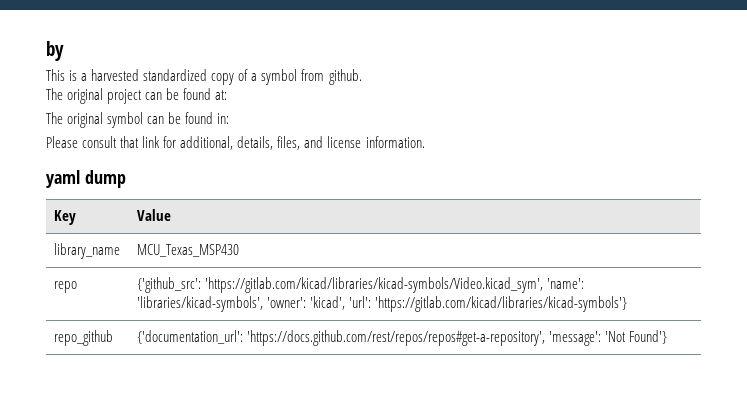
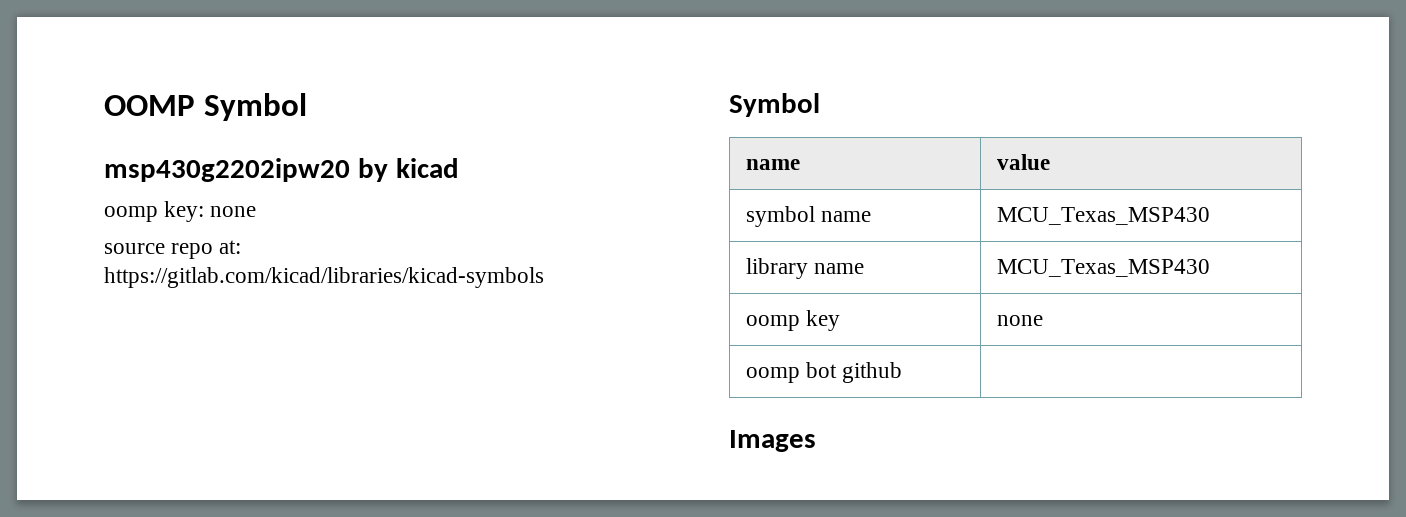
- by
- This is a harvested standardized copy of a symbol from github.
- The original project can be found at:
- The original symbol can be found in:
- Please consult that link for additional, details, files, and license information.
- yaml dump
- Key | Value
- library_name | MCU_Texas_MSP430
- repo | {'github_src': 'https://gitlab.com/kicad/libraries/kicad-symbols/Video.kicad_sym', 'name': 'libraries/kicad-symbols', 'owner': 'kicad', 'url': 'https://gitlab.com/kicad/libraries/kicad-symbols'}
- repo_github | {'documentation_url': 'https://docs.github.com/rest/repos/repos#get-a-repository', 'message': 'Not Found'}
+ OOMP Symbol
+ msp430g2202ipw20 by kicad
+ oomp key: none
+ source repo at: https://gitlab.com/kicad/libraries/kicad-symbols
+ Symbol
+ name | value
+ symbol name | MCU_Texas_MSP430
+ library name | MCU_Texas_MSP430
+ oomp key | none
+ oomp bot github |
+ Images

